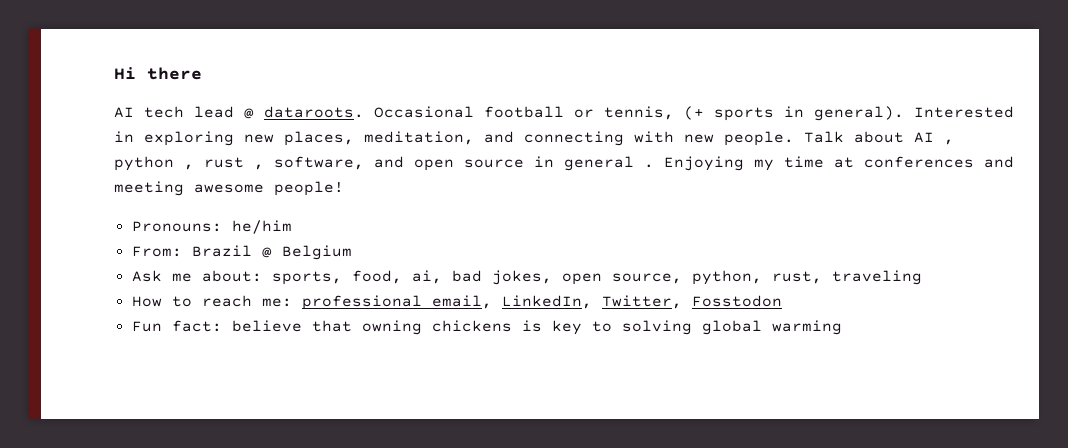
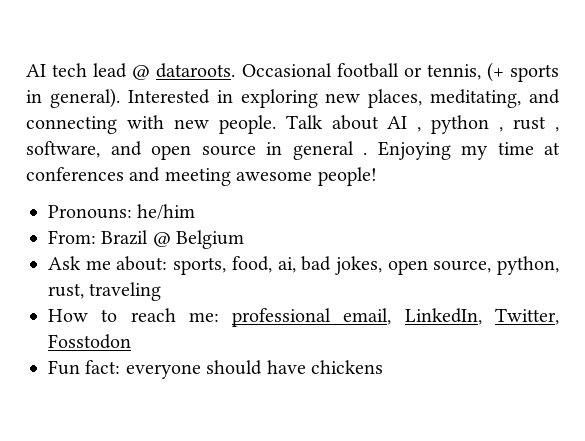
- Hi there
- Interested in exploring new places, meditation, and connecting with new people.
+ Interested in exploring new places, meditating, and connecting with new people.
- Fun fact: believe that owning chickens is key to solving global warming
+ Fun fact: everyone should have chickens

